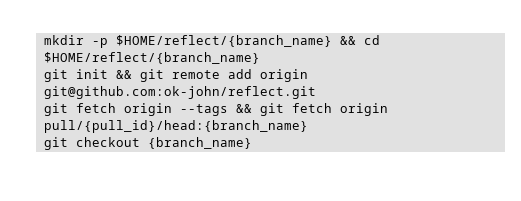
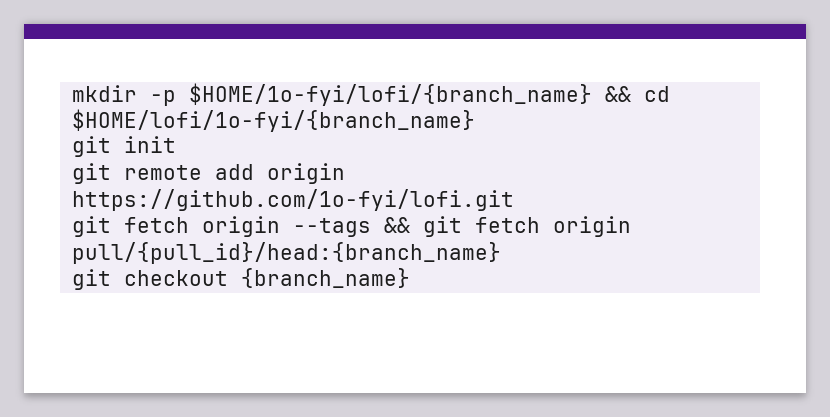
- mkdir -p $HOME/reflect/{branch_name} && cd $HOME/reflect/{branch_name}
+ mkdir -p $HOME/1o-fyi/lofi/{branch_name} && cd $HOME/lofi/1o-fyi/{branch_name}
- git init && git remote add origin git@github.com:ok-john/reflect.git
+ git init
+ git remote add origin https://github.com/1o-fyi/lofi.git

